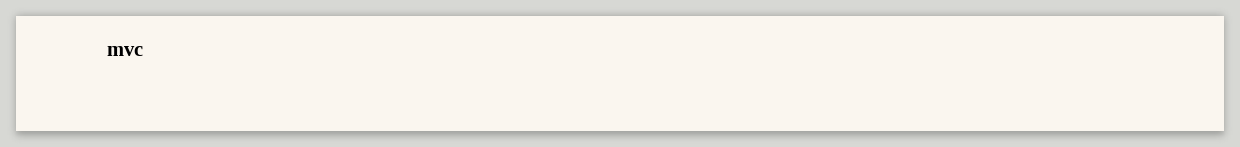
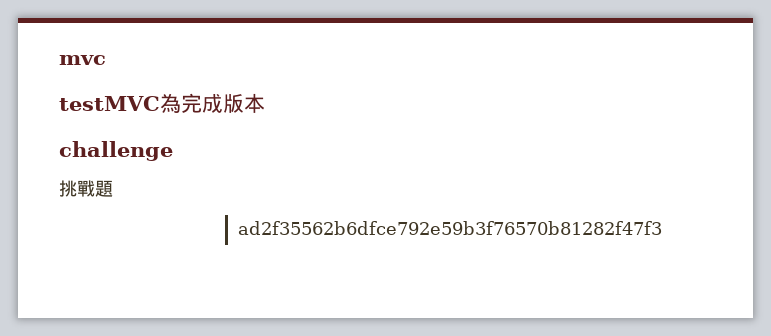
+ testMVC為完成版本
+ challenge
+ 挑戰題
+ ad2f35562b6dfce792e59b3f76570b81282f47f3

